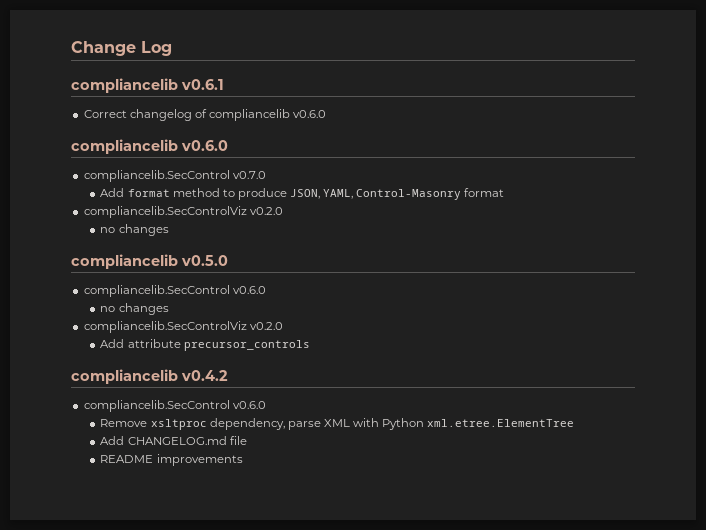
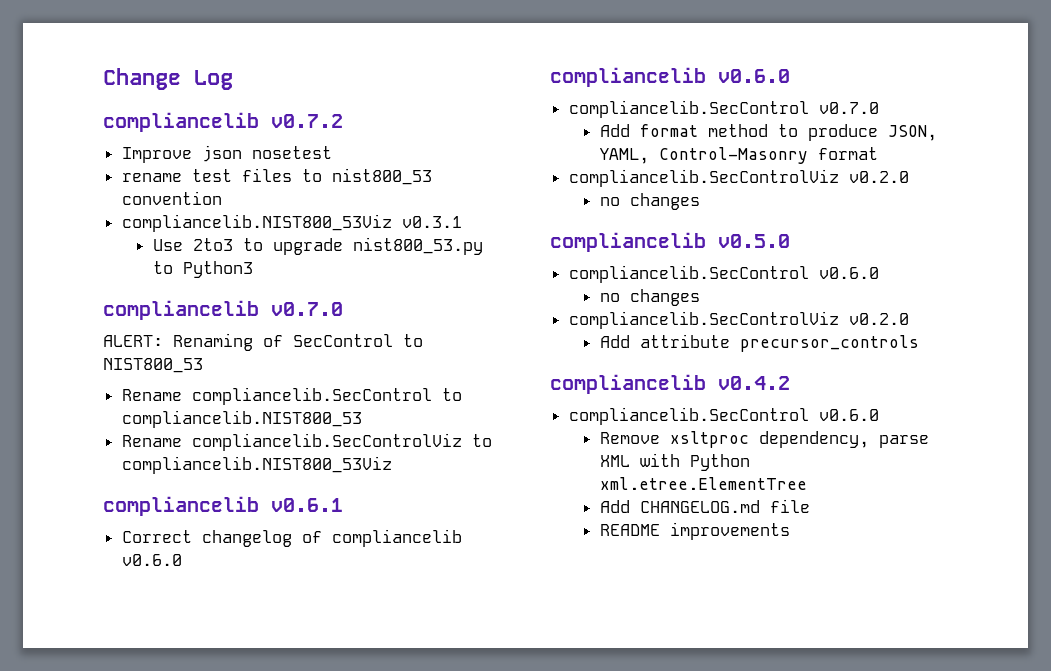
+ compliancelib v0.7.2
+ Improve json nosetest
+ rename test files to nist800_53 convention
+ compliancelib.NIST800_53Viz v0.3.1
+ Use 2to3 to upgrade nist800_53.py to Python3
+ compliancelib v0.7.0
+ ALERT: Renaming of SecControl to NIST800_53
+ Rename compliancelib.SecControl to compliancelib.NIST800_53
+ Rename compliancelib.SecControlViz to compliancelib.NIST800_53Viz

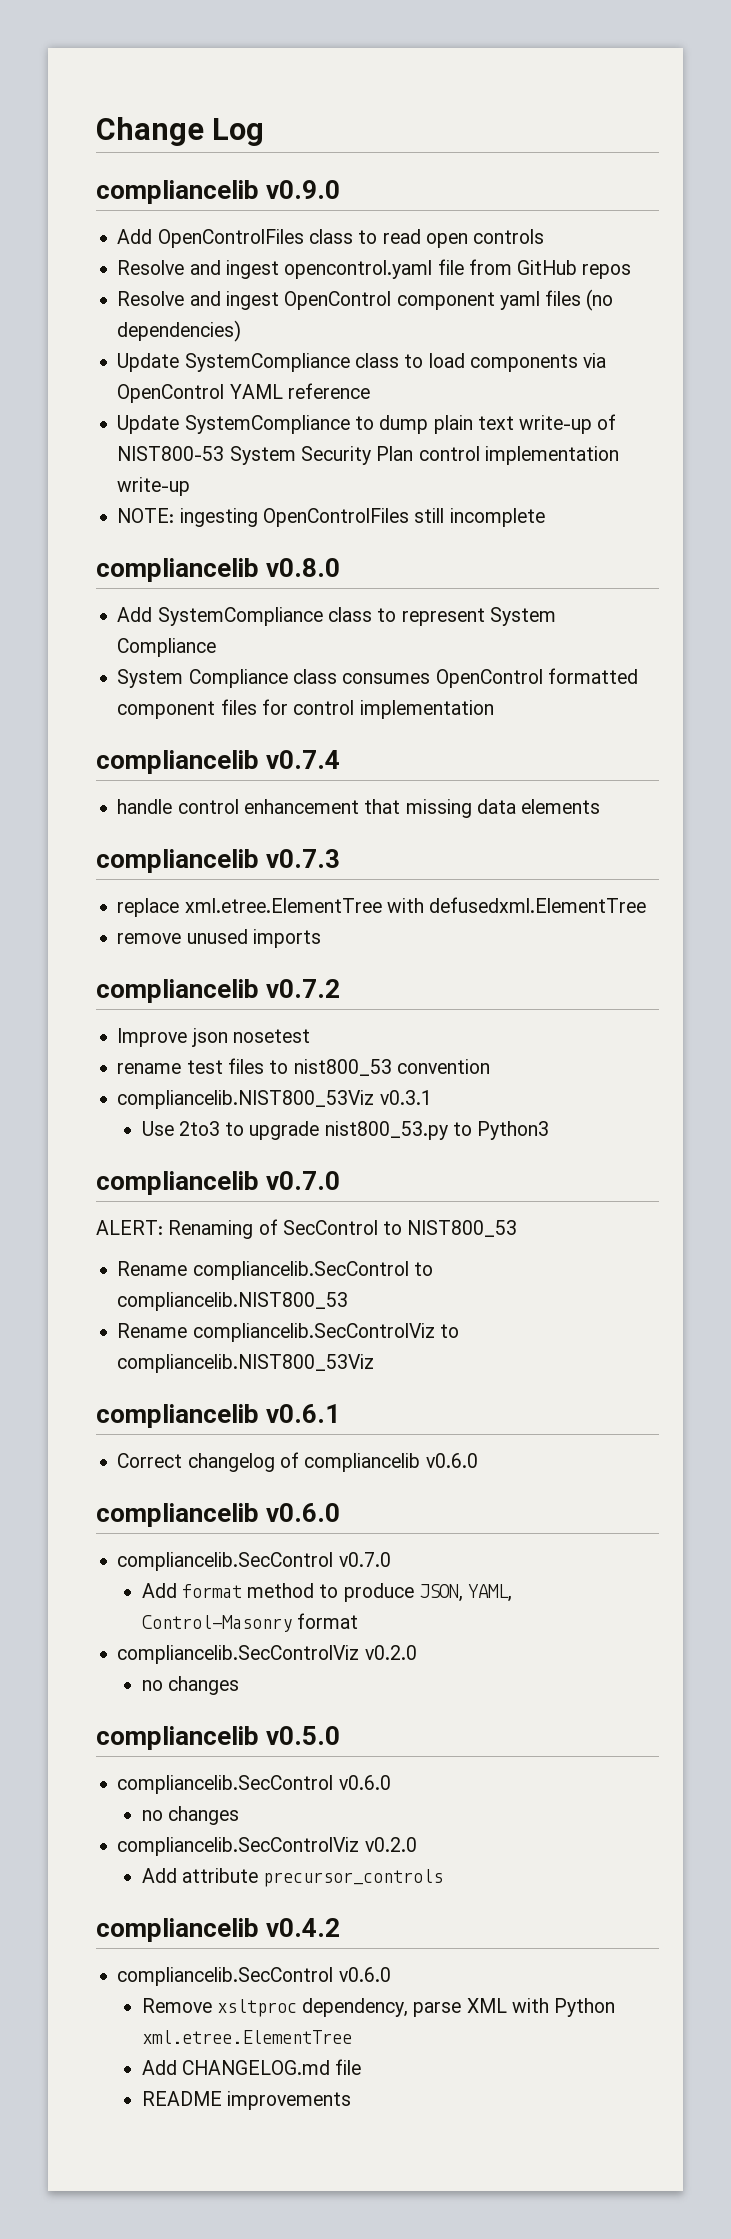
+ compliancelib v0.9.0
+ Add OpenControlFiles class to read open controls
+ Resolve and ingest opencontrol.yaml file from GitHub repos
+ Resolve and ingest OpenControl component yaml files (no dependencies)
+ Update SystemCompliance class to load components via OpenControl YAML reference
+ Update SystemCompliance to dump plain text write-up of NIST800-53 System Security Plan control implementation write-up
+ NOTE: ingesting OpenControlFiles still incomplete
+ compliancelib v0.8.0
+ Add SystemCompliance class to represent System Compliance
+ System Compliance class consumes OpenControl formatted component files for control implementation
+ compliancelib v0.7.4
+ handle control enhancement that missing data elements
+ compliancelib v0.7.3
+ replace xml.etree.ElementTree with defusedxml.ElementTree
+ remove unused imports

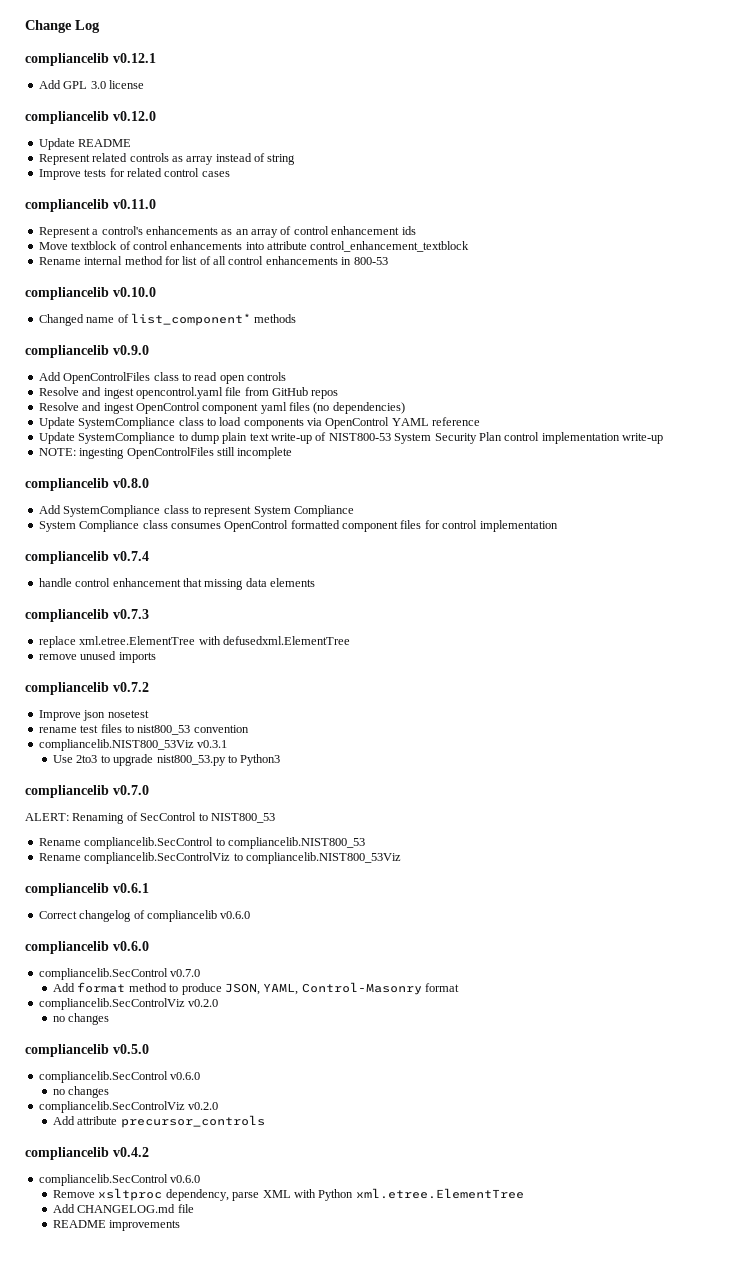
+ compliancelib v0.12.1
+ Add GPL 3.0 license
+ compliancelib v0.12.0
+ Update README
+ Represent related controls as array instead of string
+ Improve tests for related control cases
+ compliancelib v0.11.0
+ Represent a control's enhancements as an array of control enhancement ids
+ Move textblock of control enhancements into attribute control_enhancement_textblock
+ Rename internal method for list of all control enhancements in 800-53
+ compliancelib v0.10.0
+ Changed name of list_component* methods

